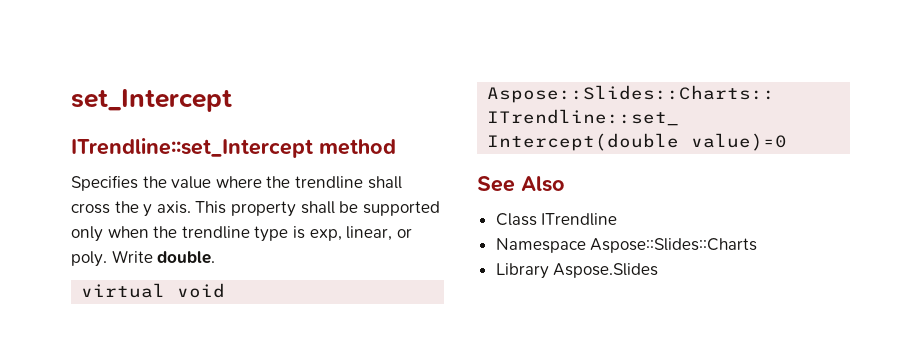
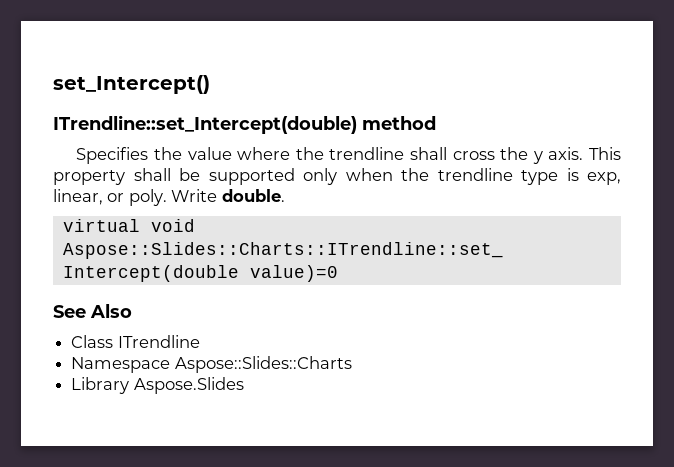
- set_Intercept
- ITrendline::set_Intercept method
+ set_Intercept()
+ ITrendline::set_Intercept(double) method

